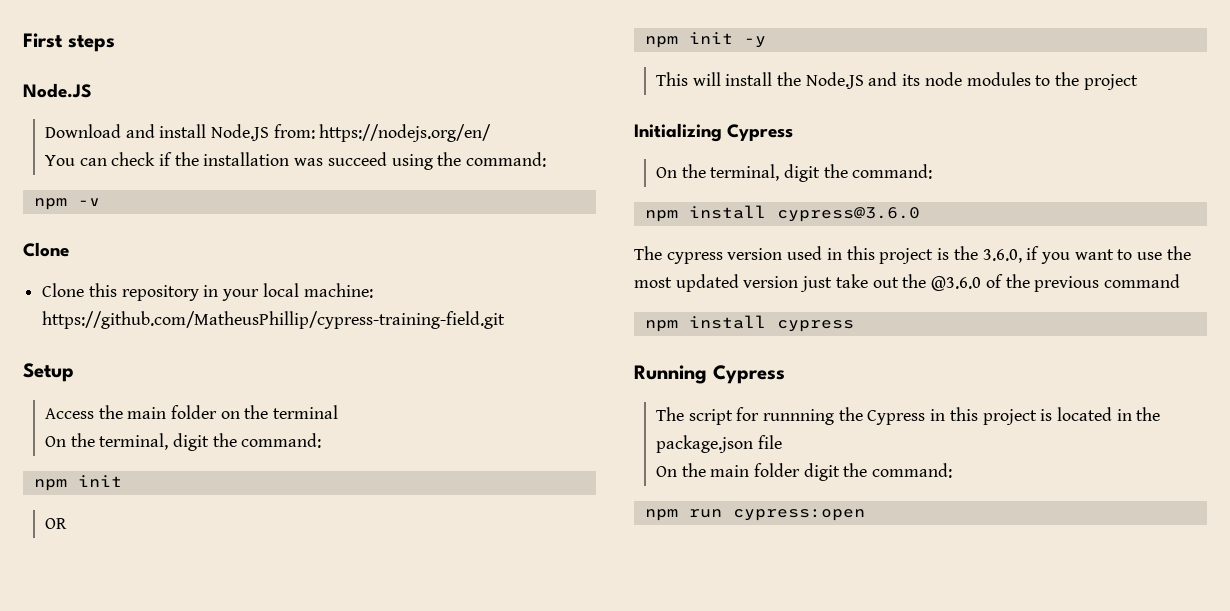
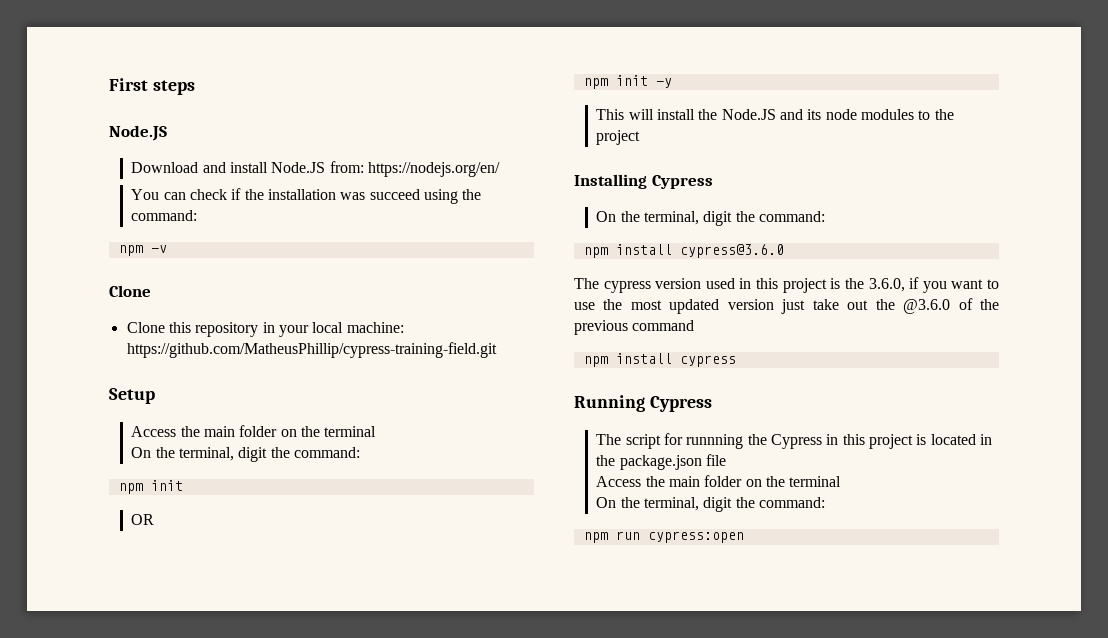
- Initializing Cypress
+ Installing Cypress
  The script for runnning the Cypress in this project is located in the package.json file
- On the main folder digit the command:
+ Access the main folder on the terminal
+ On the terminal, digit the command:

